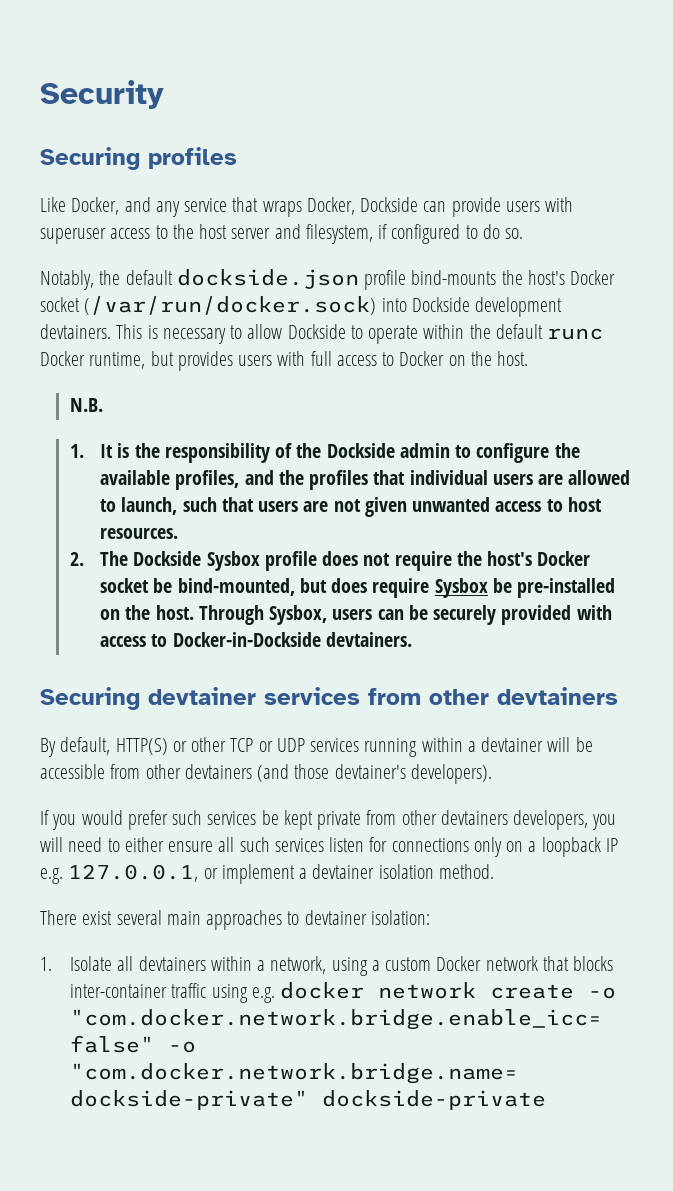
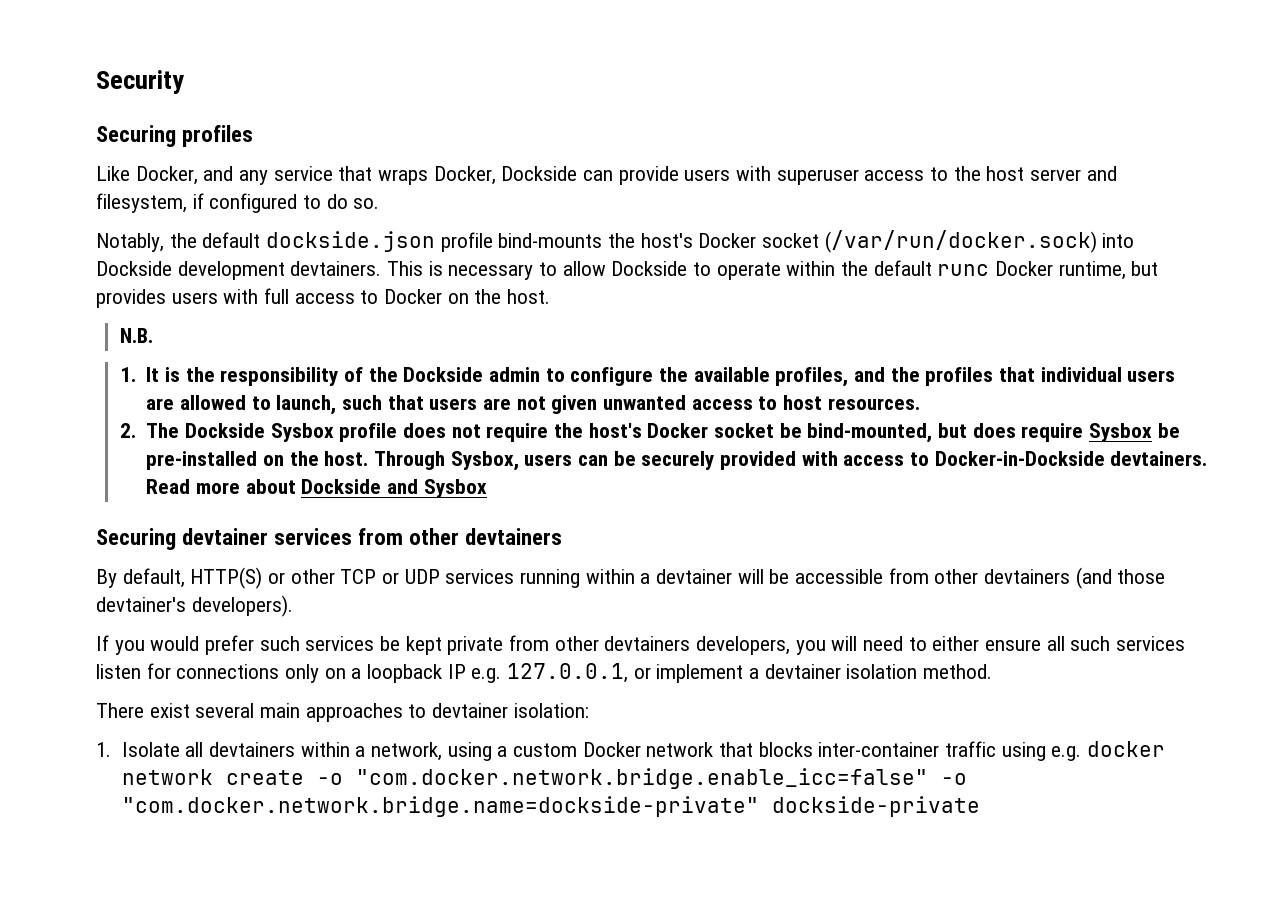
+ Read more about Dockside and Sysbox

